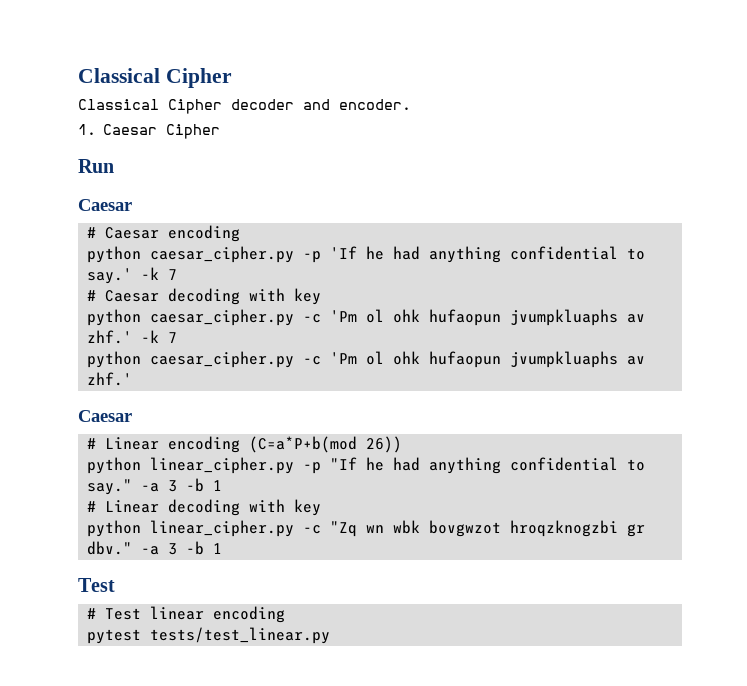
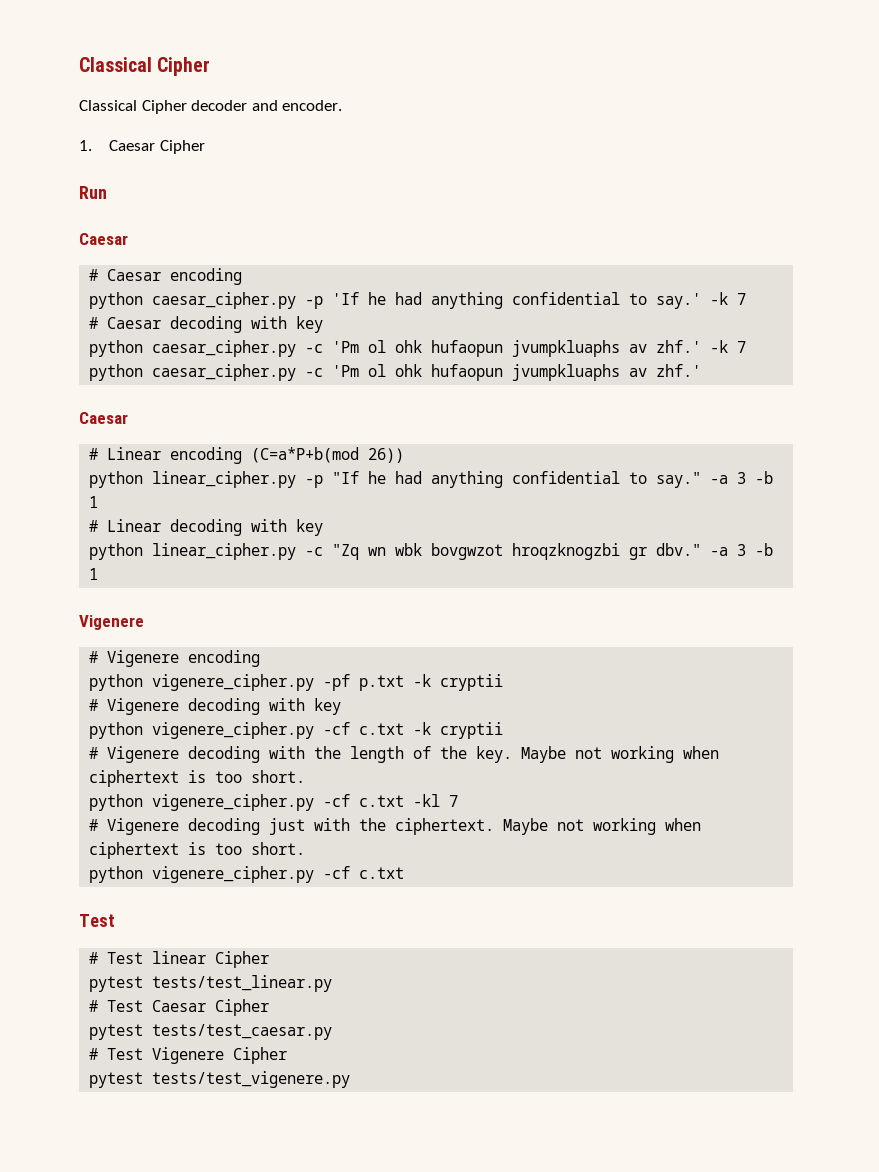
  python linear_cipher.py -c "Zq wn wbk bovgwzot hroqzknogzbi gr dbv." -a 3 -b 1
+ Vigenere
+ # Vigenere encoding
+ python vigenere_cipher.py -pf p.txt -k cryptii
+ # Vigenere decoding with key
+ python vigenere_cipher.py -cf c.txt -k cryptii
+ # Vigenere decoding with the length of the key. Maybe not working when ciphertext is too short.
+ python vigenere_cipher.py -cf c.txt -kl 7
+ # Vigenere decoding just with the ciphertext. Maybe not working when ciphertext is too short.
+ python vigenere_cipher.py -cf c.txt
- # Test linear encoding
+ # Test linear Cipher
+ # Test Caesar Cipher
+ pytest tests/test_caesar.py
+ # Test Vigenere Cipher
+ pytest tests/test_vigenere.py

